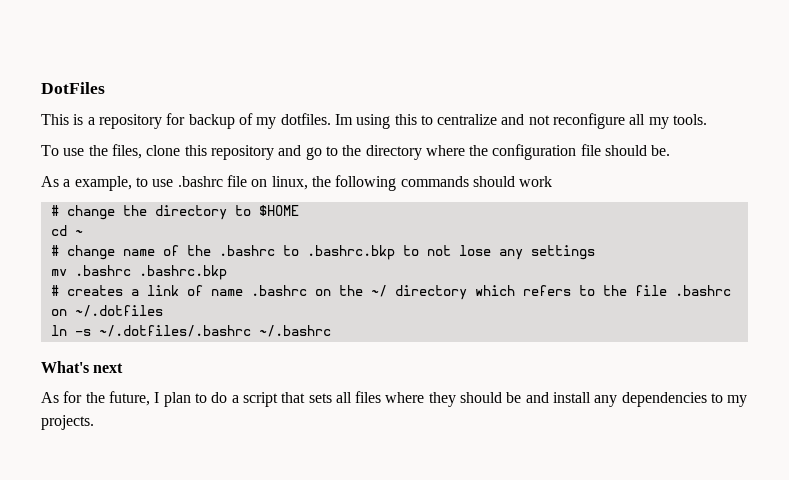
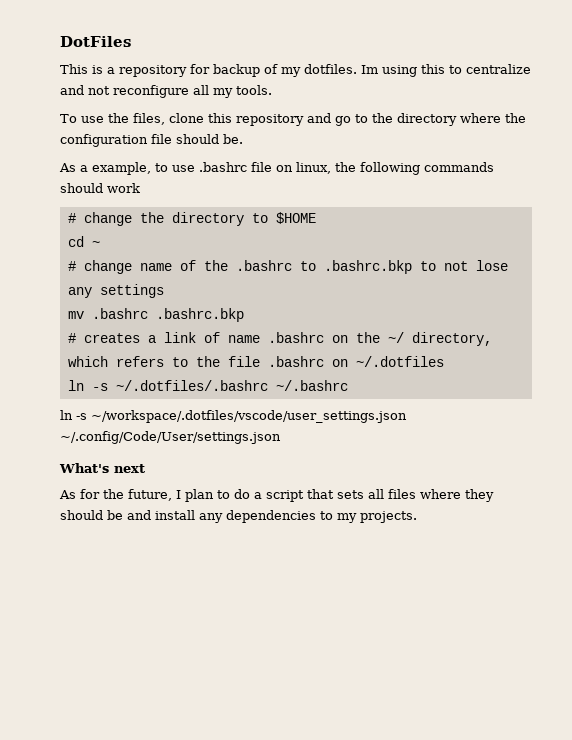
- # creates a link of name .bashrc on the ~/ directory which refers to the file .bashrc on ~/.dotfiles
+ # creates a link of name .bashrc on the ~/ directory, which refers to the file .bashrc on ~/.dotfiles
+ ln -s ~/workspace/.dotfiles/vscode/user_settings.json ~/.config/Code/User/settings.json

